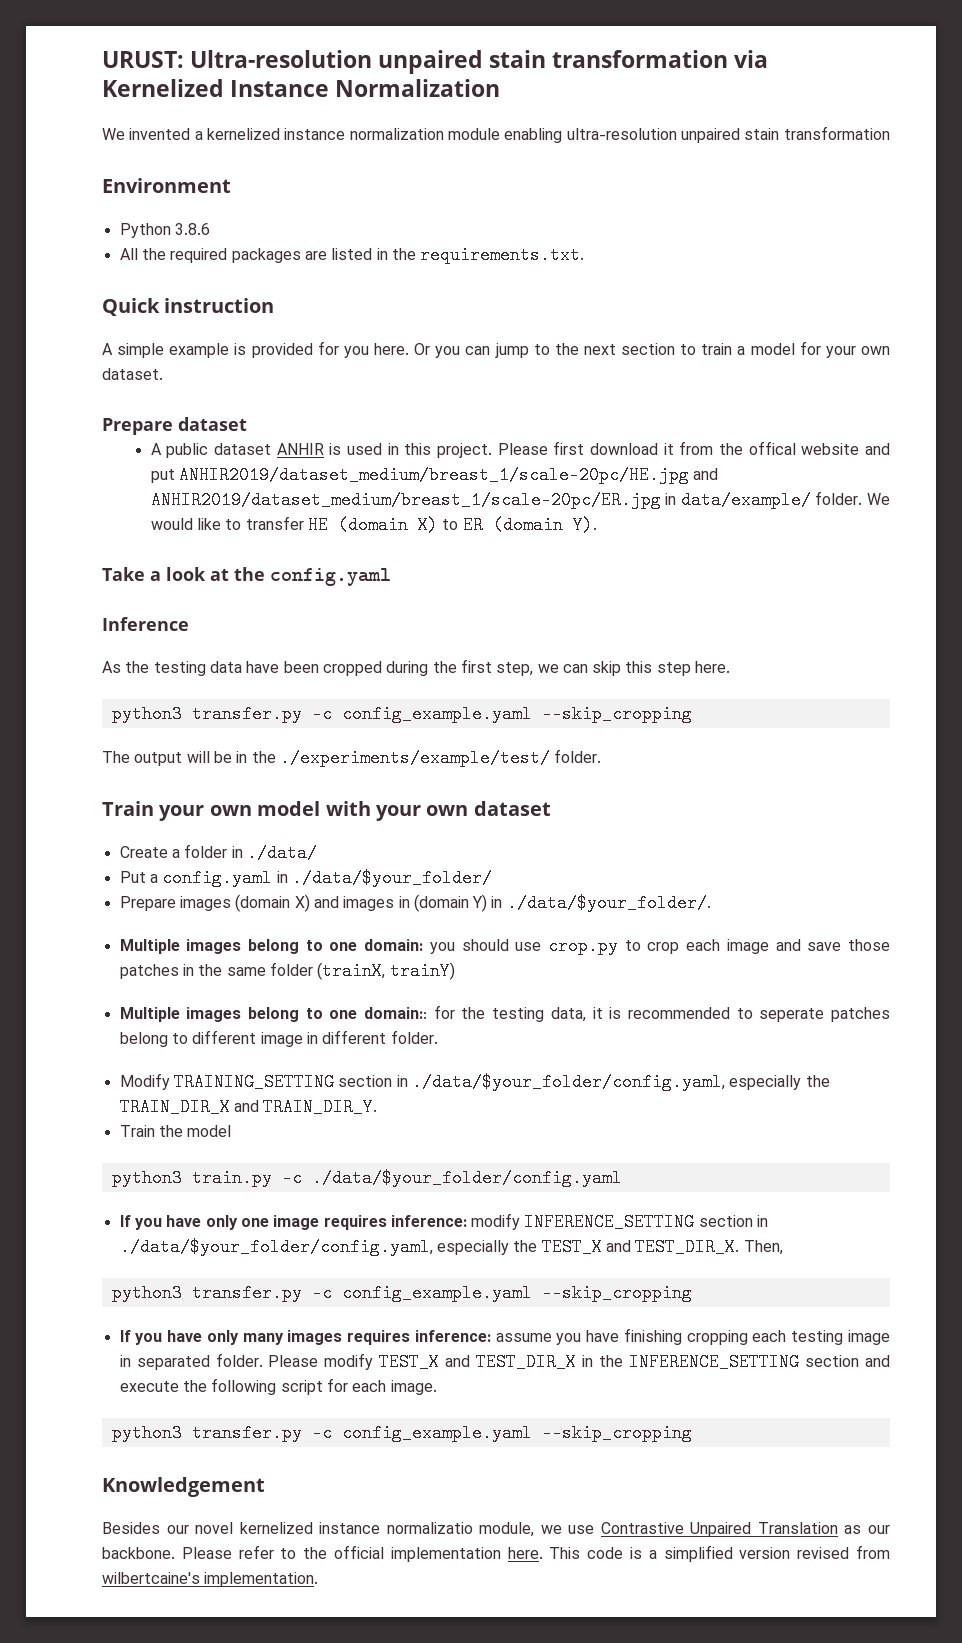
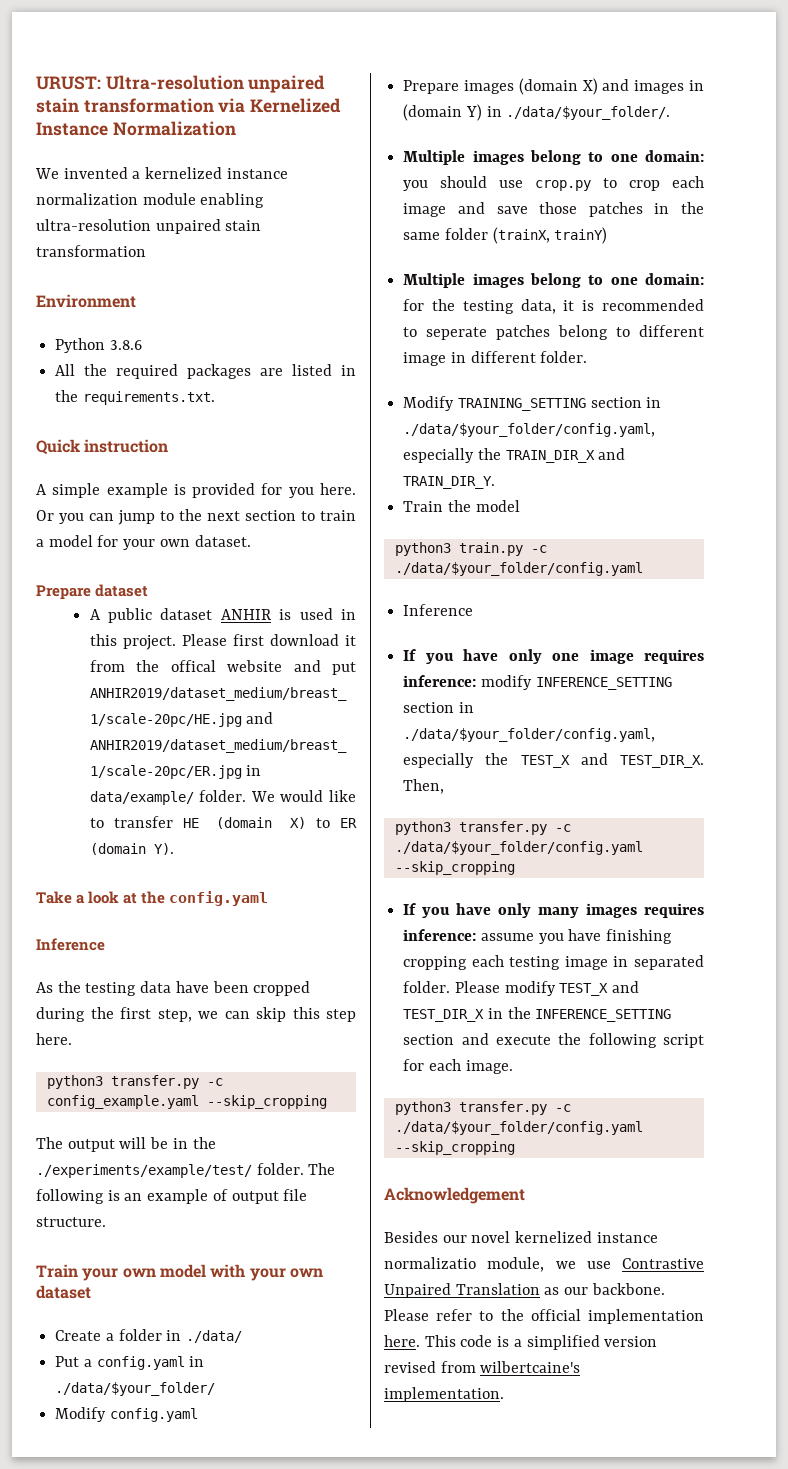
+ The following is an example of output file structure.
+ Modify config.yaml
- Multiple images belong to one domain:: for the testing data, it is recommended to seperate patches belong to different image in different folder.
+ Multiple images belong to one domain: for the testing data, it is recommended to seperate patches belong to different image in different folder.
  python3 train.py -c ./data/$your_folder/config.yaml
+ Inference
  Then,
- python3 transfer.py -c config_example.yaml --skip_cropping
+ python3 transfer.py -c ./data/$your_folder/config.yaml --skip_cropping
  Please modify TEST_X and TEST_DIR_X in the INFERENCE_SETTING section and execute the following script for each image.
- python3 transfer.py -c config_example.yaml --skip_cropping
- Knowledgement
+ python3 transfer.py -c ./data/$your_folder/config.yaml --skip_cropping
+ Acknowledgement

